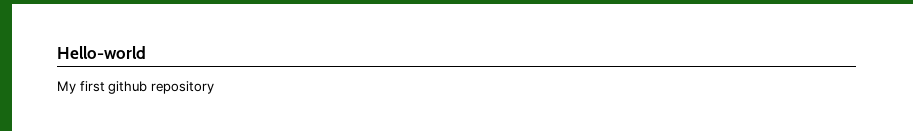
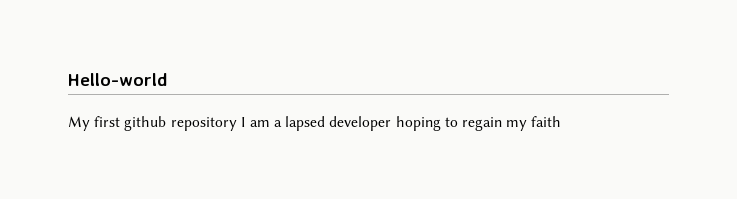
- My first github repository
+ My first github repository I am a lapsed developer hoping to regain my faith

